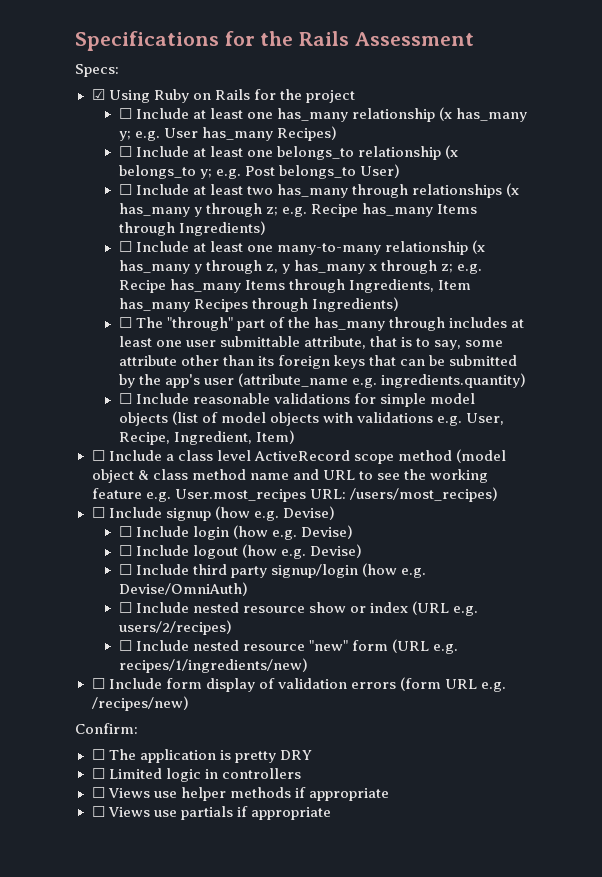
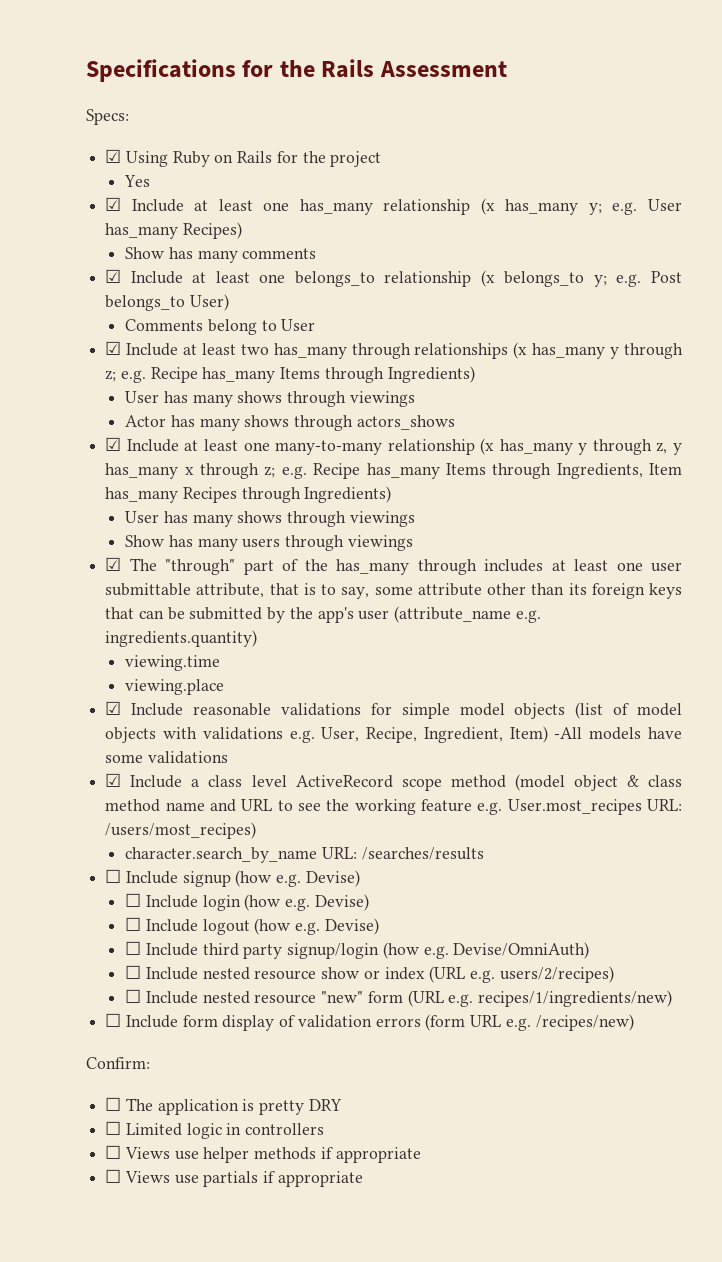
- ☐ Include at least one has_many relationship (x has_many y; e.g. User has_many Recipes)
+ Yes
+ ☑ Include at least one has_many relationship (x has_many y; e.g. User has_many Recipes)
- ☐ Include at least one belongs_to relationship (x belongs_to y; e.g. Post belongs_to User)
+ Show has many comments
+ ☑ Include at least one belongs_to relationship (x belongs_to y; e.g. Post belongs_to User)
- ☐ Include at least two has_many through relationships (x has_many y through z; e.g. Recipe has_many Items through Ingredients)
- ☐ Include at least one many-to-many relationship (x has_many y through z, y has_many x through z; e.g. Recipe has_many Items through Ingredients, Item has_many Recipes through Ingredients)
- ☐ The "through" part of the has_many through includes at least one user submittable attribute, that is to say, some attribute other than its foreign keys that can be submitted by the app's user (attribute_name e.g. ingredients.quantity)
+ Comments belong to User
+ ☑ Include at least two has_many through relationships (x has_many y through z; e.g. Recipe has_many Items through Ingredients)
+ User has many shows through viewings
+ Actor has many shows through actors_shows
+ ☑ Include at least one many-to-many relationship (x has_many y through z, y has_many x through z; e.g. Recipe has_many Items through Ingredients, Item has_many Recipes through Ingredients)
+ User has many shows through viewings
+ Show has many users through viewings
+ ☑ The "through" part of the has_many through includes at least one user submittable attribute, that is to say, some attribute other than its foreign keys that can be submitted by the app's user (attribute_name e.g. ingredients.quantity)
- ☐ Include reasonable validations for simple model objects (list of model objects with validations e.g. User, Recipe, Ingredient, Item)
- ☐ Include a class level ActiveRecord scope method (model object & class method name and URL to see the working feature e.g. User.most_recipes URL: /users/most_recipes)
+ viewing.time
+ viewing.place
+ ☑ Include reasonable validations for simple model objects (list of model objects with validations e.g. User, Recipe, Ingredient, Item) -All models have some validations
+ ☑ Include a class level ActiveRecord scope method (model object & class method name and URL to see the working feature e.g. User.most_recipes URL: /users/most_recipes)
+ character.search_by_name URL: /searches/results

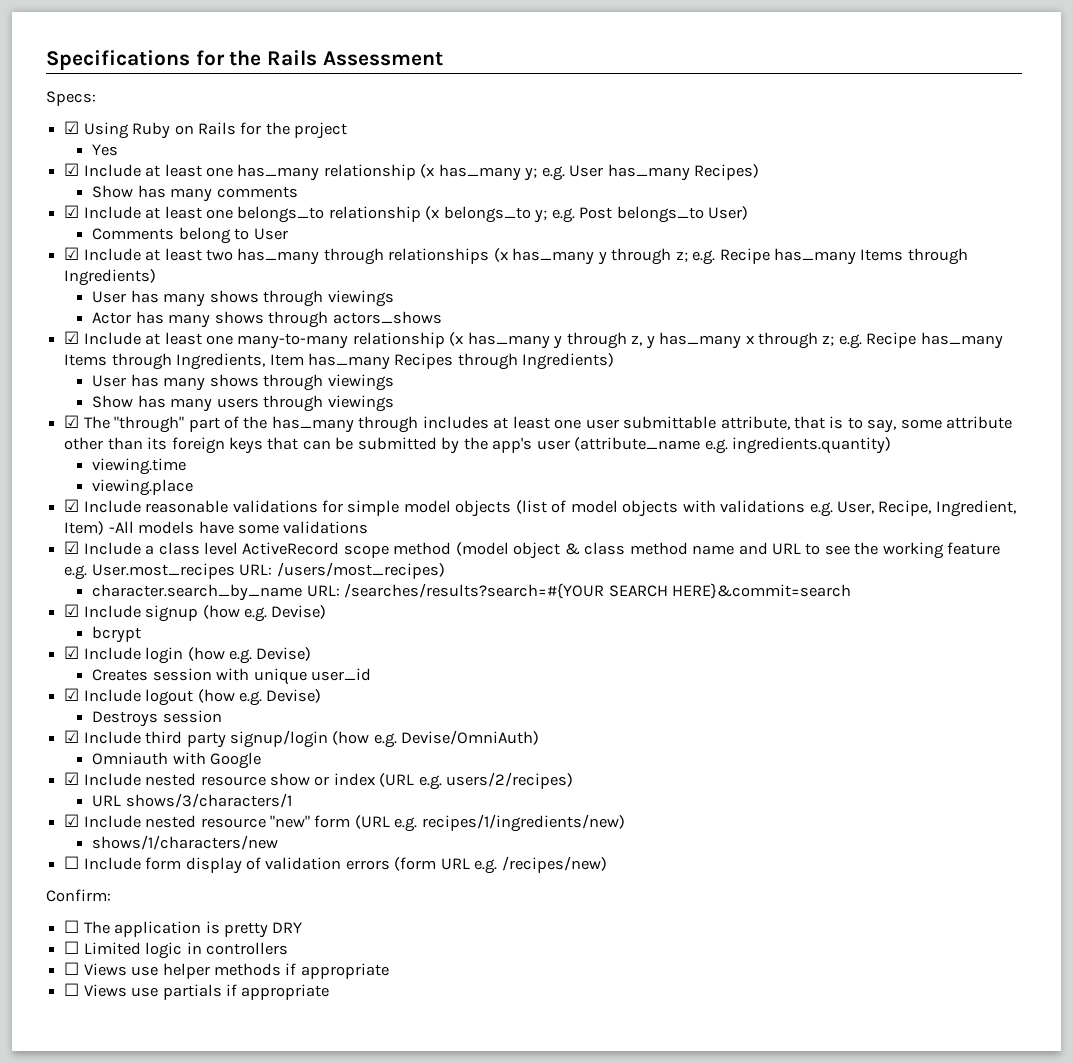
- character.search_by_name URL: /searches/results
- ☐ Include signup (how e.g. Devise)
+ character.search_by_name URL: /searches/results?search=#{YOUR SEARCH HERE}&commit=search
+ ☑ Include signup (how e.g. Devise)
- ☐ Include login (how e.g. Devise)
+ bcrypt
+ ☑ Include login (how e.g. Devise)
- ☐ Include logout (how e.g. Devise)
+ Creates session with unique user_id
+ ☑ Include logout (how e.g. Devise)
- ☐ Include third party signup/login (how e.g. Devise/OmniAuth)
+ Destroys session
+ ☑ Include third party signup/login (how e.g. Devise/OmniAuth)
- ☐ Include nested resource show or index (URL e.g. users/2/recipes)
+ Omniauth with Google
+ ☑ Include nested resource show or index (URL e.g. users/2/recipes)
- ☐ Include nested resource "new" form (URL e.g. recipes/1/ingredients/new)
+ URL shows/3/characters/1
+ ☑ Include nested resource "new" form (URL e.g. recipes/1/ingredients/new)
+ shows/1/characters/new

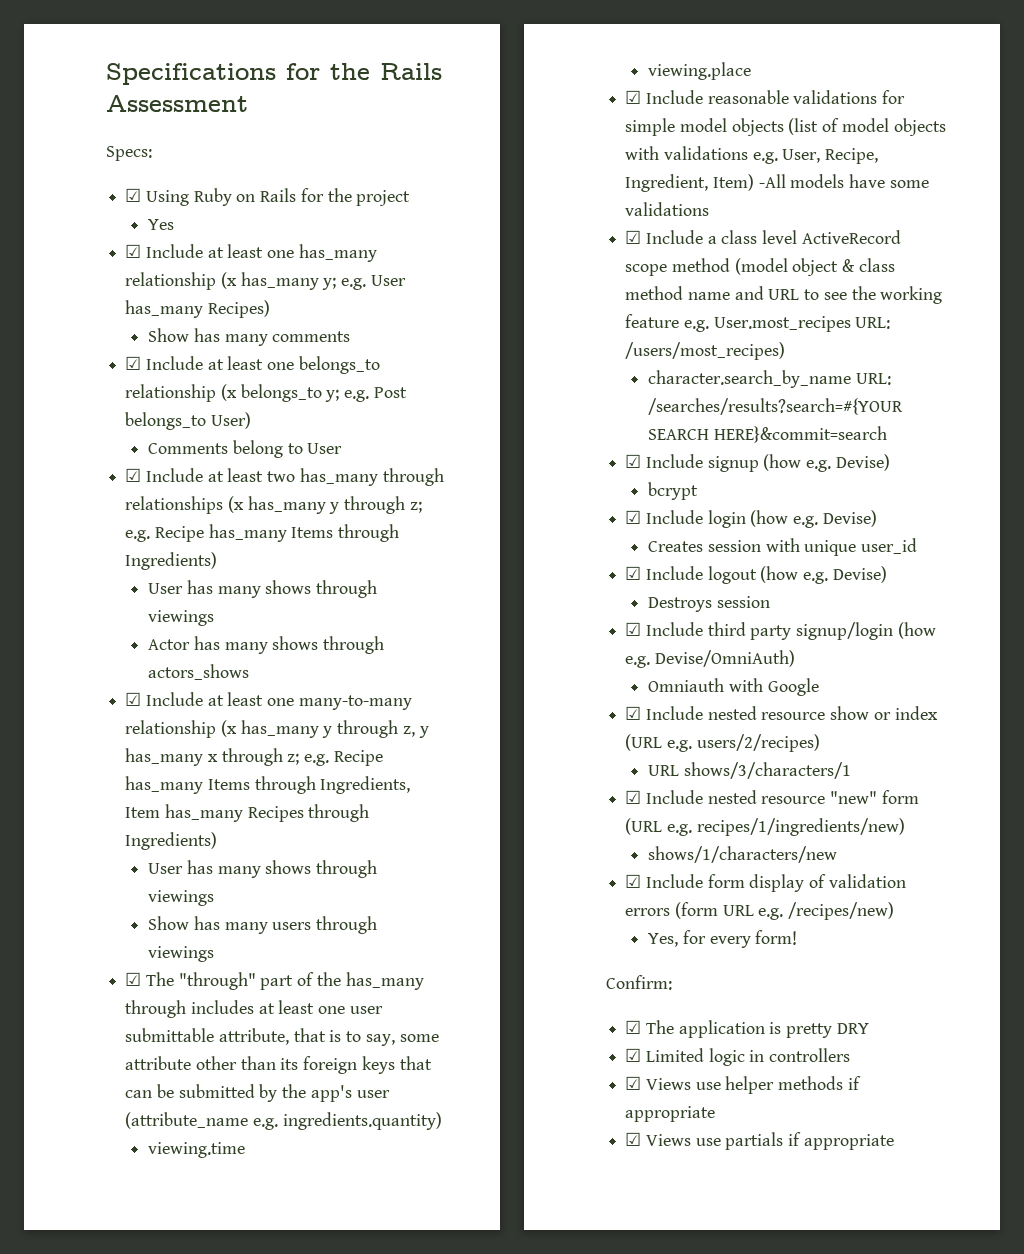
- ☐ Include form display of validation errors (form URL e.g. /recipes/new)
+ ☑ Include form display of validation errors (form URL e.g. /recipes/new)
+ Yes, for every form!
- ☐ The application is pretty DRY
+ ☑ The application is pretty DRY
- ☐ Limited logic in controllers
+ ☑ Limited logic in controllers
- ☐ Views use helper methods if appropriate
+ ☑ Views use helper methods if appropriate
- ☐ Views use partials if appropriate
+ ☑ Views use partials if appropriate

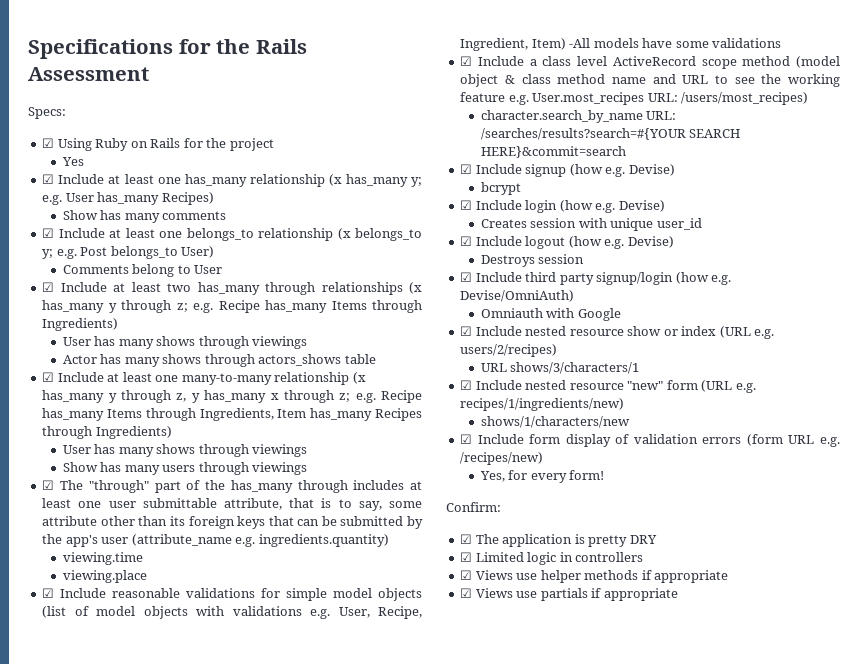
- Actor has many shows through actors_shows
+ Actor has many shows through actors_shows table

